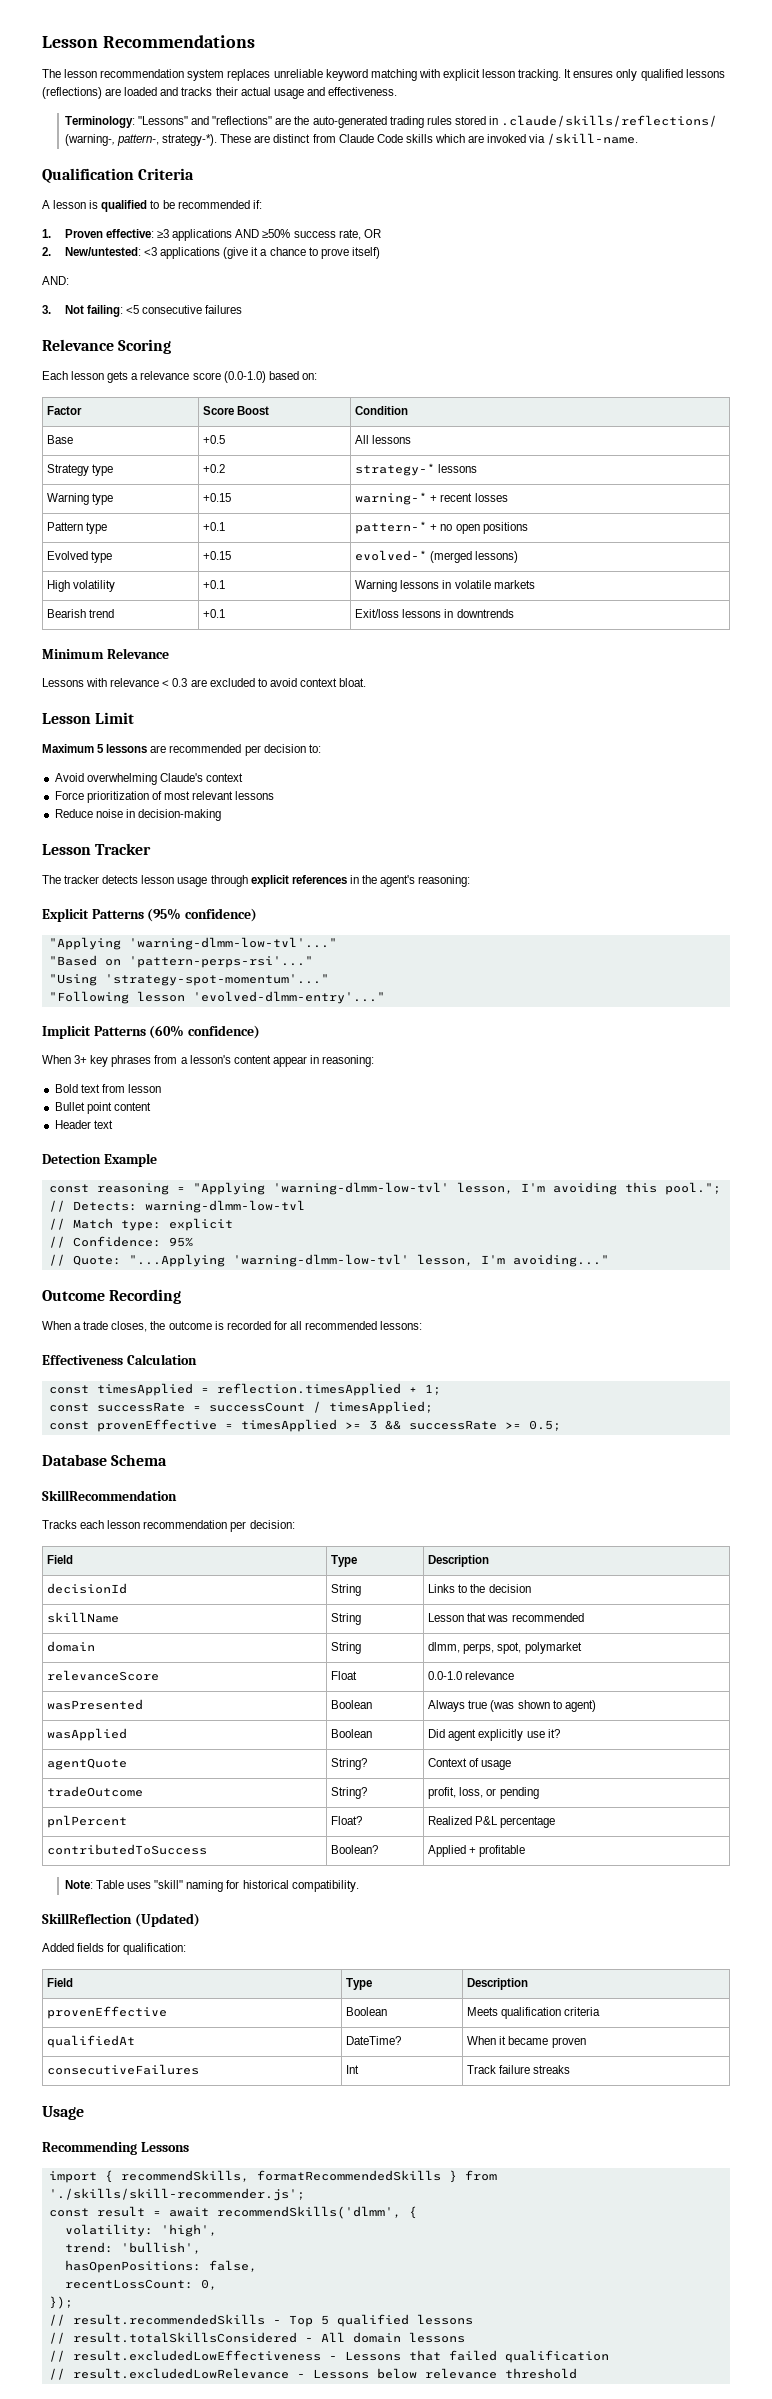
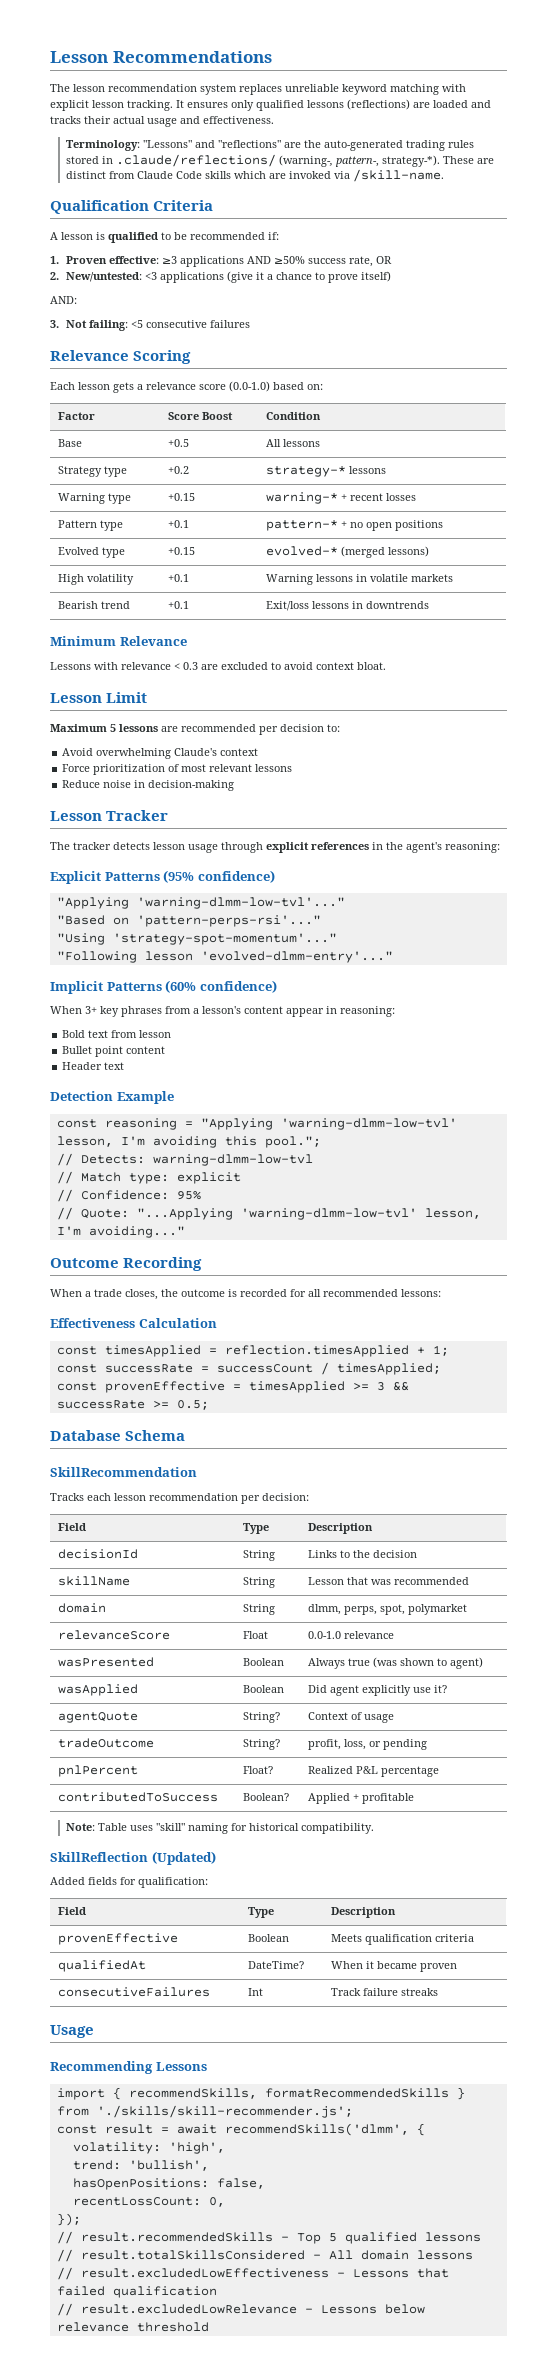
- Terminology: "Lessons" and "reflections" are the auto-generated trading rules stored in .claude/skills/reflections/ (warning-, pattern-, strategy-*).
+ Terminology: "Lessons" and "reflections" are the auto-generated trading rules stored in .claude/reflections/ (warning-, pattern-, strategy-*).

